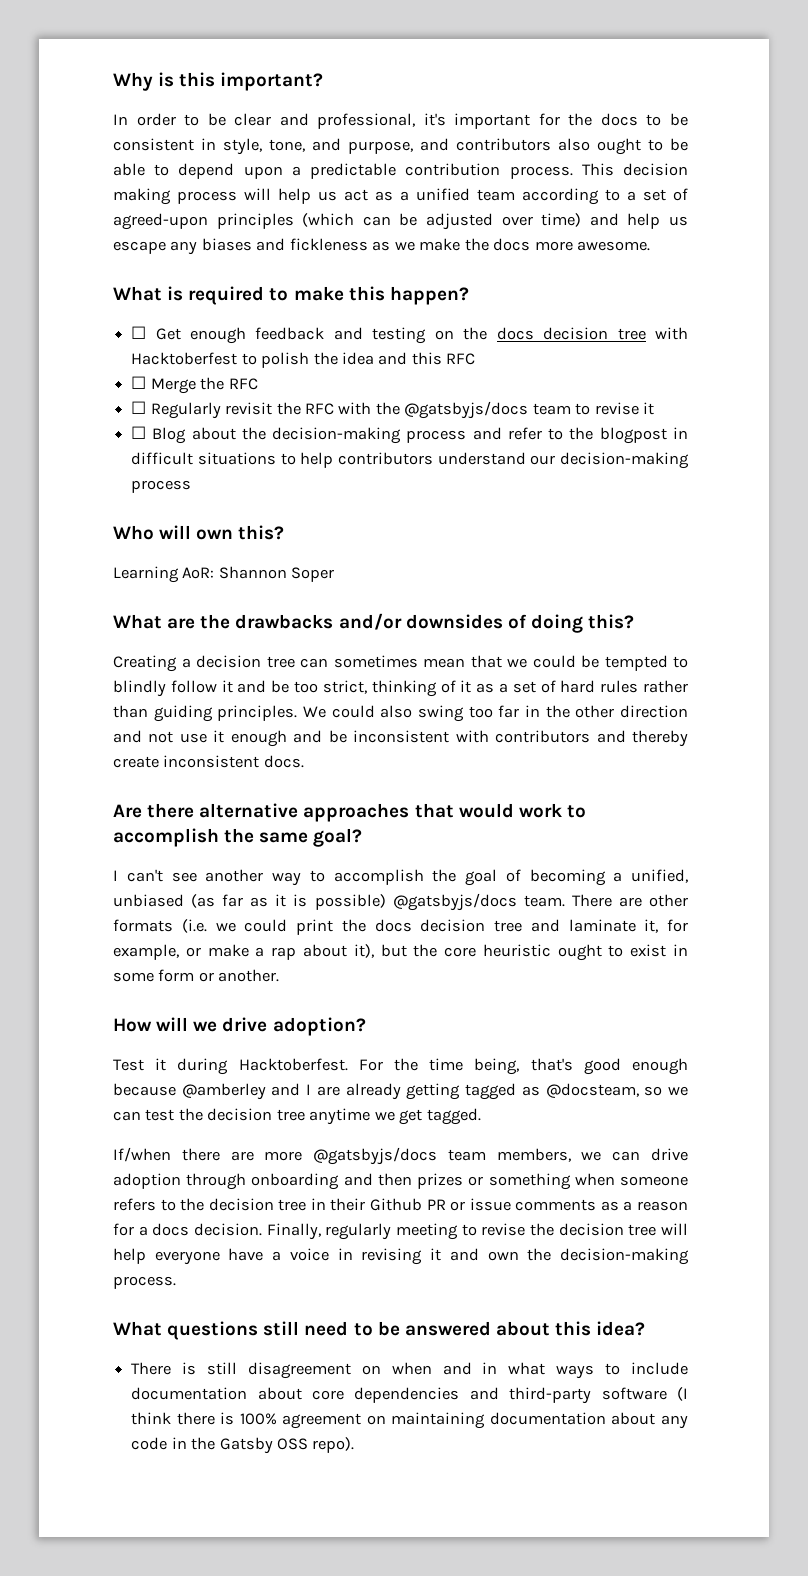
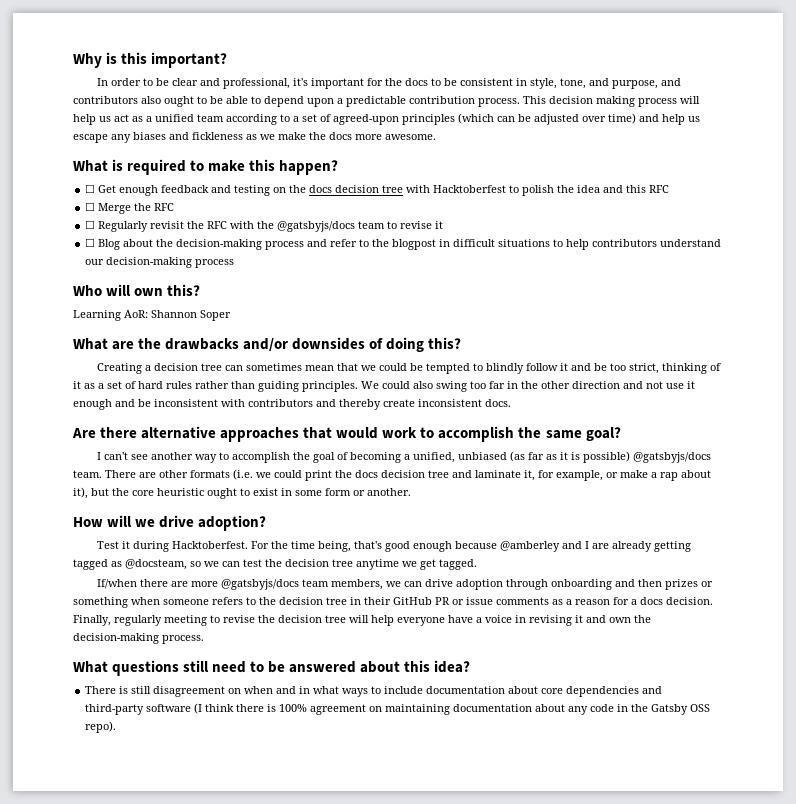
- If/when there are more @gatsbyjs/docs team members, we can drive adoption through onboarding and then prizes or something when someone refers to the decision tree in their Github PR or issue comments as a reason for a docs decision.
+ If/when there are more @gatsbyjs/docs team members, we can drive adoption through onboarding and then prizes or something when someone refers to the decision tree in their GitHub PR or issue comments as a reason for a docs decision.

